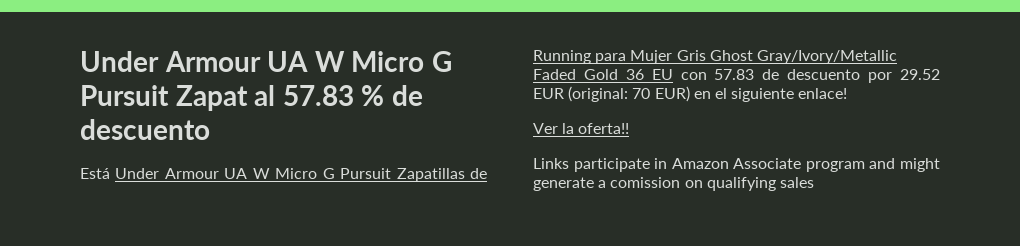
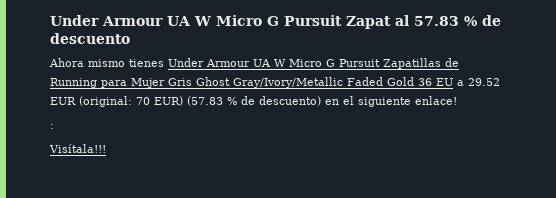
- Está Under Armour UA W Micro G Pursuit Zapatillas de Running para Mujer Gris Ghost Gray/Ivory/Metallic Faded Gold 36 EU con 57.83 de descuento por 29.52 EUR (original: 70 EUR) en el siguiente enlace!
+ Ahora mismo tienes Under Armour UA W Micro G Pursuit Zapatillas de Running para Mujer Gris Ghost Gray/Ivory/Metallic Faded Gold 36 EU a 29.52 EUR (original: 70 EUR) (57.83 % de descuento) en el siguiente enlace!
- Ver la oferta!!
- Links participate in Amazon Associate program and might generate a comission on qualifying sales
+ :
+ Visítala!!!

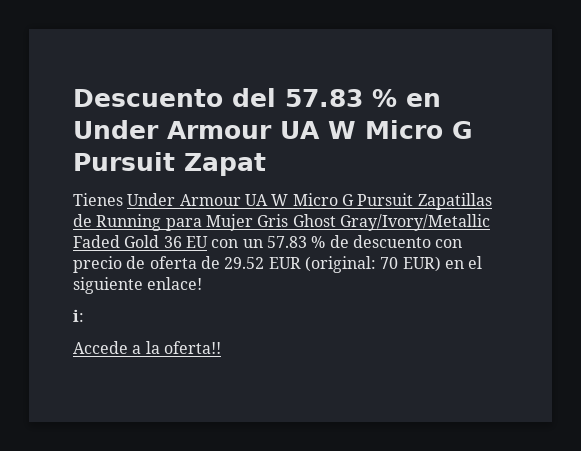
- Under Armour UA W Micro G Pursuit Zapat al 57.83 % de descuento
- Ahora mismo tienes Under Armour UA W Micro G Pursuit Zapatillas de Running para Mujer Gris Ghost Gray/Ivory/Metallic Faded Gold 36 EU a 29.52 EUR (original: 70 EUR) (57.83 % de descuento) en el siguiente enlace!
+ Descuento del 57.83 % en Under Armour UA W Micro G Pursuit Zapat
+ Tienes Under Armour UA W Micro G Pursuit Zapatillas de Running para Mujer Gris Ghost Gray/Ivory/Metallic Faded Gold 36 EU con un 57.83 % de descuento con precio de oferta de 29.52 EUR (original: 70 EUR) en el siguiente enlace!
- :
- Visítala!!!
+ ℹ:
+ Accede a la oferta!!

